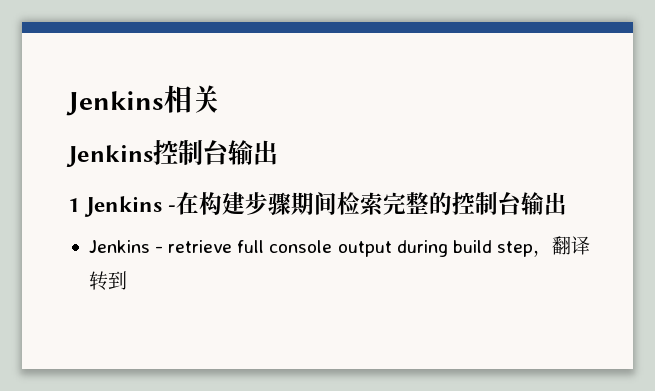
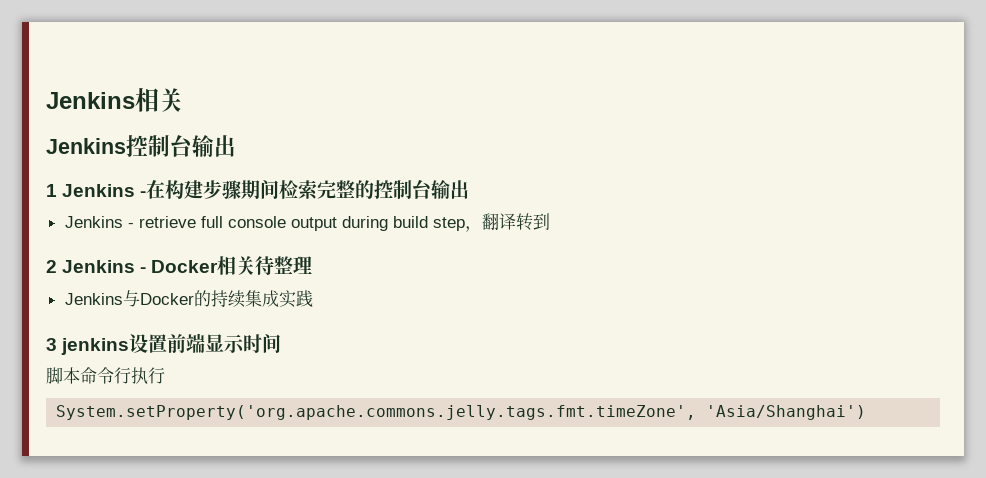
+ 2 Jenkins - Docker相关待整理
+ Jenkins与Docker的持续集成实践
+ 3 jenkins设置前端显示时间
+ 脚本命令行执行
+ System.setProperty('org.apache.commons.jelly.tags.fmt.timeZone', 'Asia/Shanghai')

